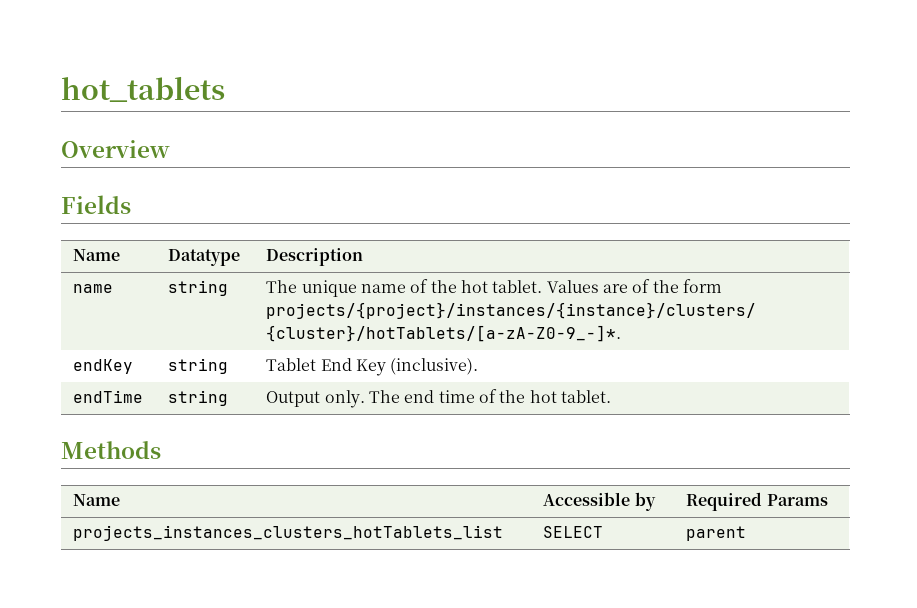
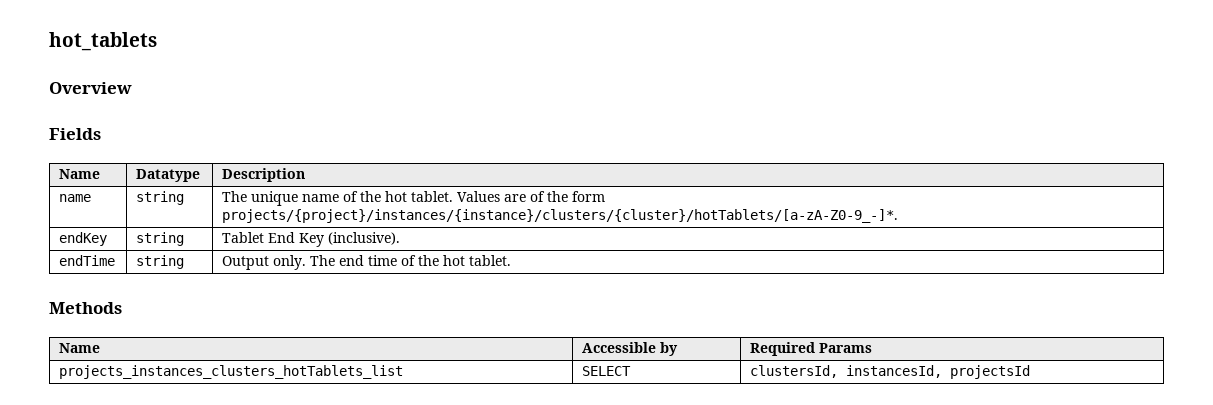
- projects_instances_clusters_hotTablets_list | SELECT | parent
+ projects_instances_clusters_hotTablets_list | SELECT | clustersId, instancesId, projectsId

